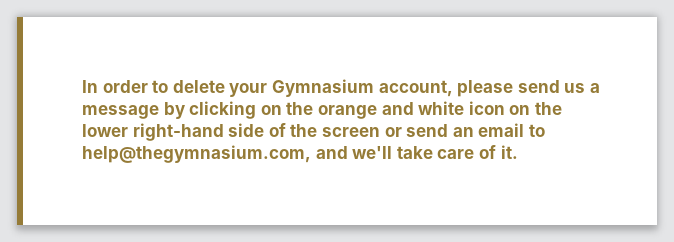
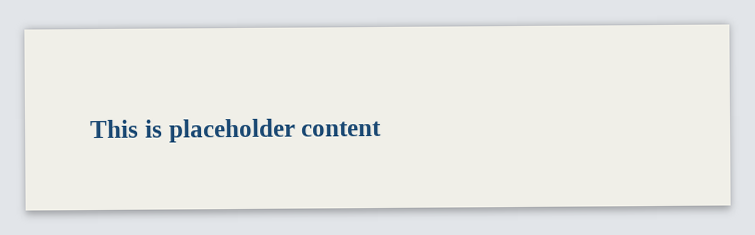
- In order to delete your Gymnasium account, please send us a message by clicking on the orange and white icon on the lower right-hand side of the screen or send an email to help@thegymnasium.com, and we'll take care of it.
+ This is placeholder content

